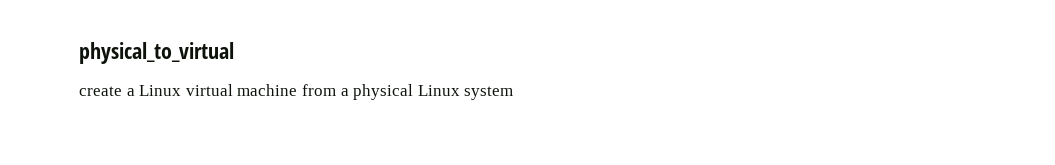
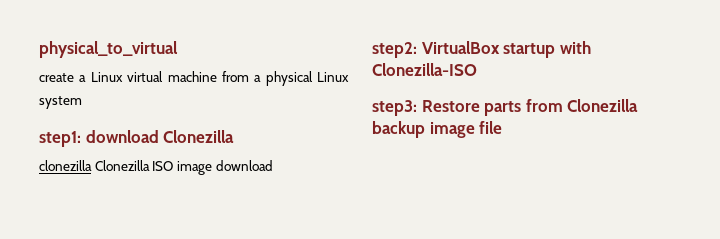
+ step1: download Clonezilla
+ clonezilla Clonezilla ISO image download
+ step2: VirtualBox startup with Clonezilla-ISO
+ step3: Restore parts from Clonezilla backup image file

